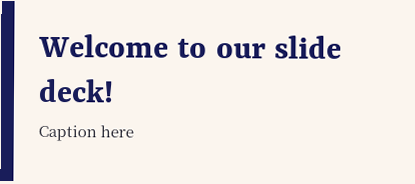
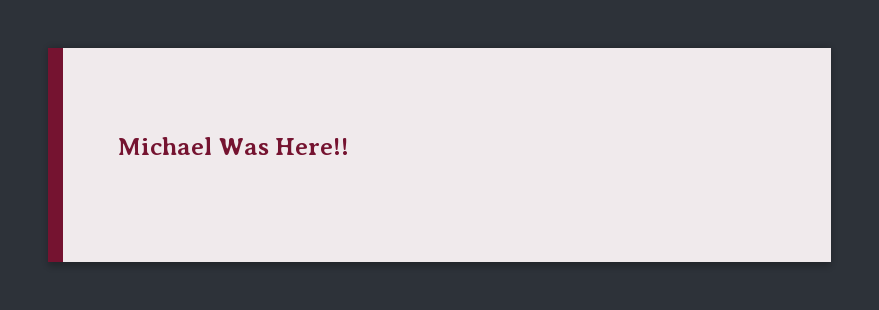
- Welcome to our slide deck!
- Caption here
+ Michael Was Here!!

